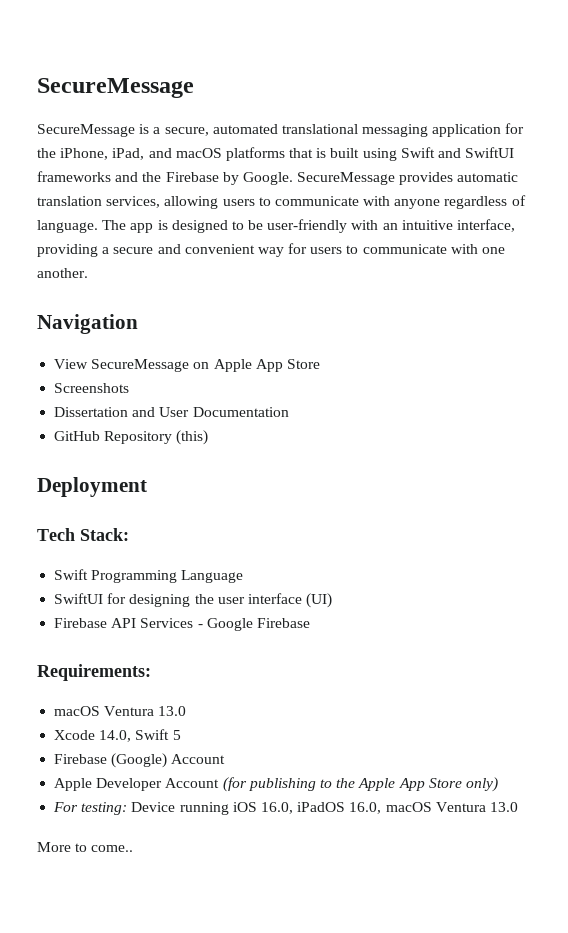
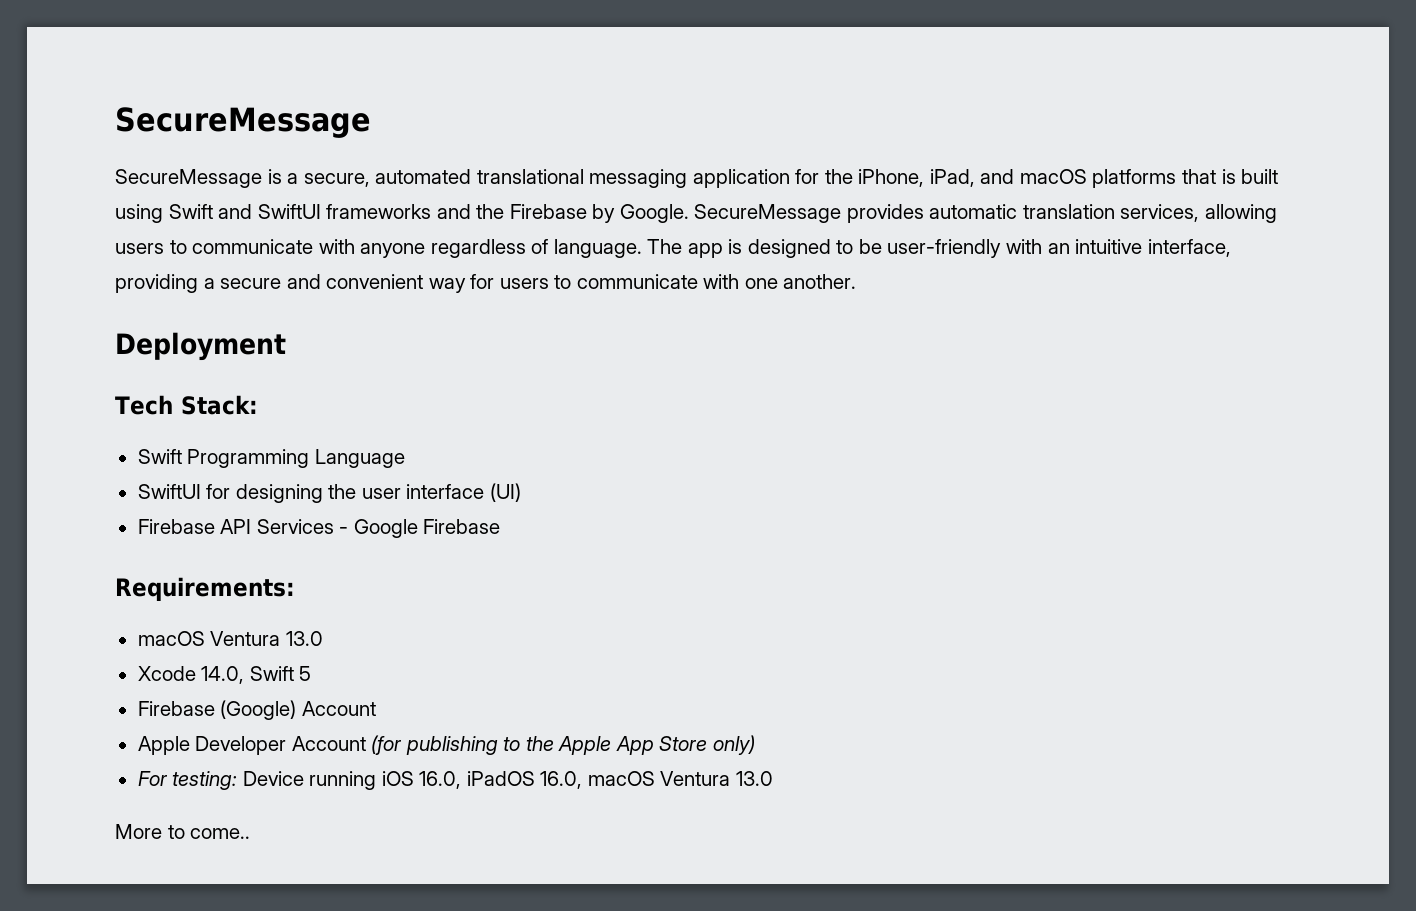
- Navigation
- View SecureMessage on Apple App Store
- Screenshots
- Dissertation and User Documentation
- GitHub Repository (this)

